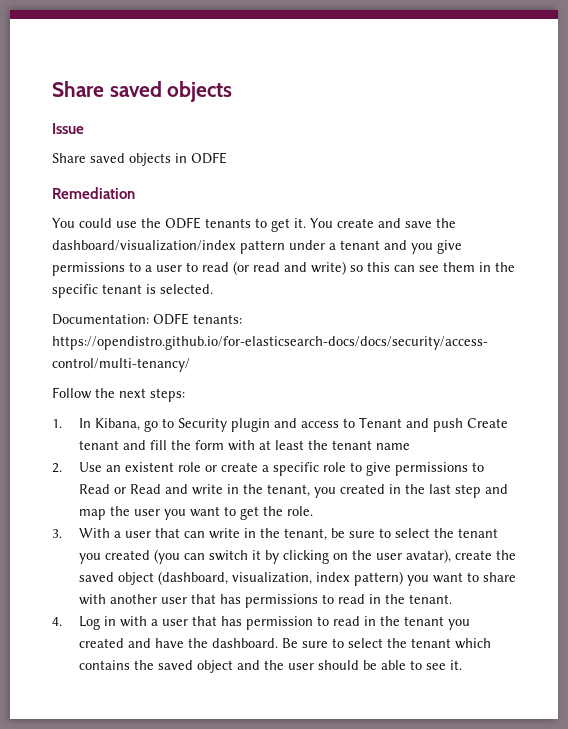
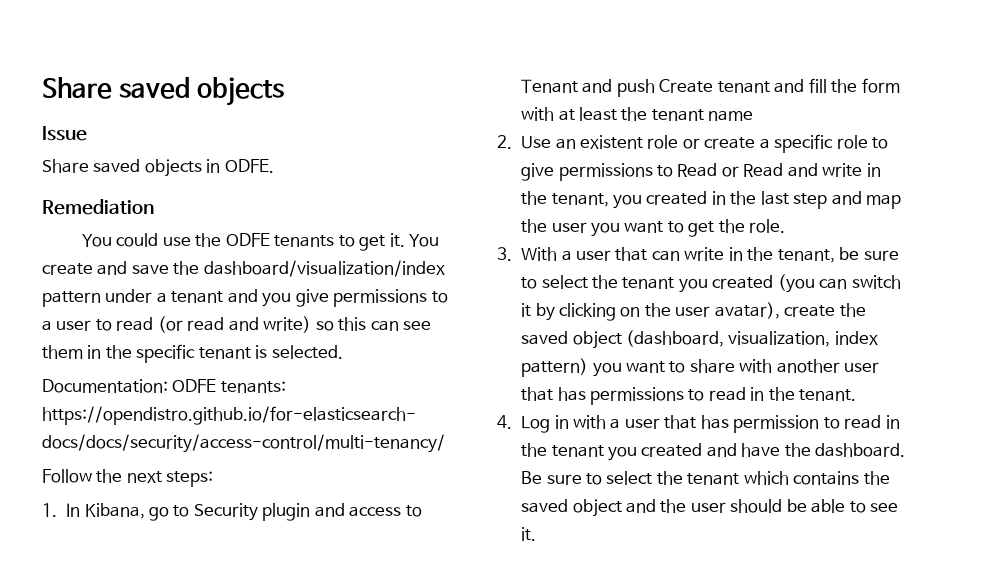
- Share saved objects in ODFE
+ Share saved objects in ODFE.

